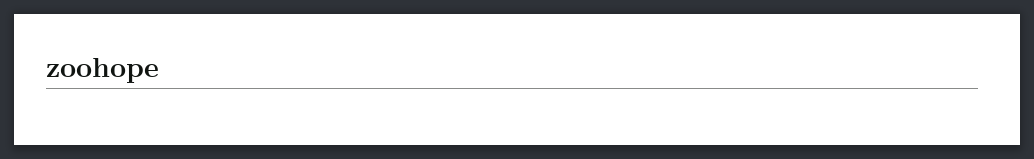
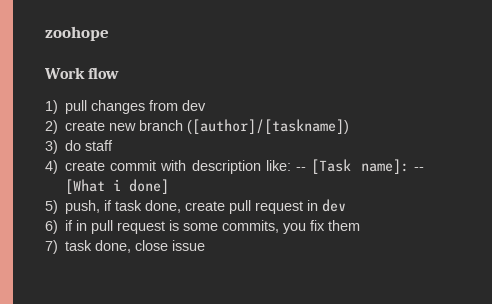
+ Work flow
+ 1) pull changes from dev
+ 2) create new branch ([author]/[taskname])
+ 3) do staff
+ 4) create commit with description like: -- [Task name]: -- [What i done]
+ 5) push, if task done, create pull request in dev
+ 6) if in pull request is some commits, you fix them
+ 7) task done, close issue

